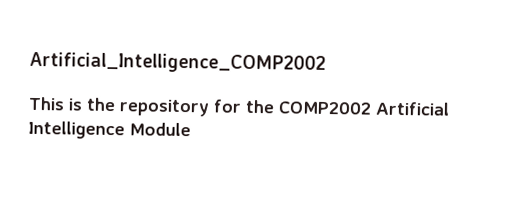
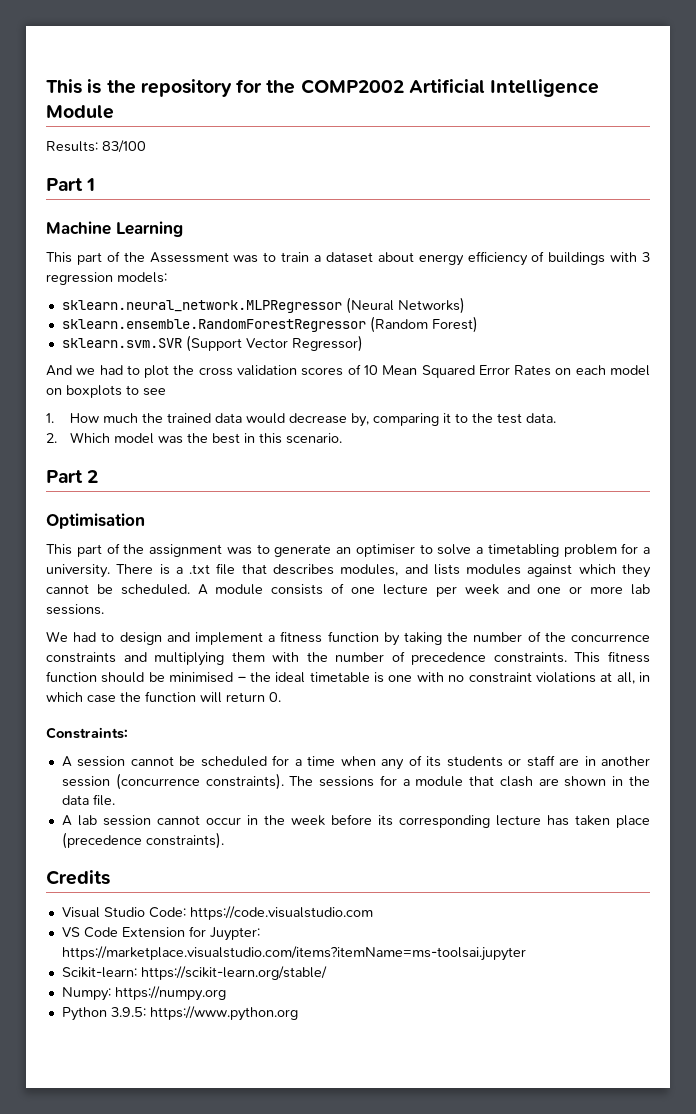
- Artificial_Intelligence_COMP2002
+ Results: 83/100
+ Part 1
+ Machine Learning
+ This part of the Assessment was to train a dataset about energy efficiency of buildings with 3 regression models:
+ sklearn.neural_network.MLPRegressor (Neural Networks)
+ sklearn.ensemble.RandomForestRegressor (Random Forest)
+ sklearn.svm.SVR (Support Vector Regressor)
+ And we had to plot the cross validation scores of 10 Mean Squared Error Rates on each model on boxplots to see
+ 1. How much the trained data would decrease by, comparing it to the test data.
+ 2. Which model was the best in this scenario.
+ Part 2
+ Optimisation
+ This part of the assignment was to generate an optimiser to solve a timetabling problem for a university. There is a .txt file that describes modules, and lists modules against which they cannot be scheduled. A module consists of one lecture per week and one or more lab sessions.
+ We had to design and implement a fitness function by taking the number of the concurrence constraints and multiplying them with the number of precedence constraints. This fitness function should be minimised – the ideal timetable is one with no constraint violations at all, in which case the function will return 0.
+ Constraints:
+ A session cannot be scheduled for a time when any of its students or staff are in another session (concurrence constraints). The sessions for a module that clash are shown in the data file.
+ A lab session cannot occur in the week before its corresponding lecture has taken place (precedence constraints).
+ Credits
+ Visual Studio Code: https://code.visualstudio.com
+ VS Code Extension for Juypter: https://marketplace.visualstudio.com/items?itemName=ms-toolsai.jupyter
+ Scikit-learn: https://scikit-learn.org/stable/
+ Numpy: https://numpy.org
+ Python 3.9.5: https://www.python.org

